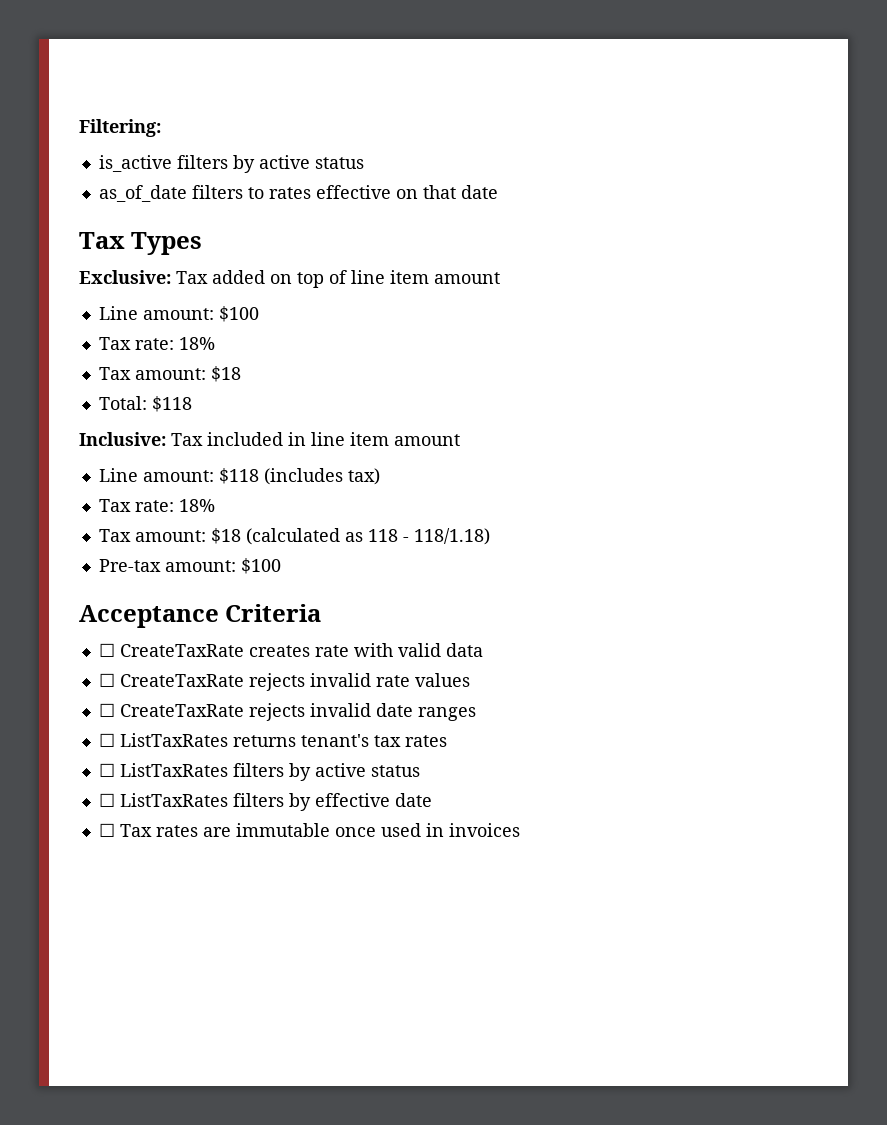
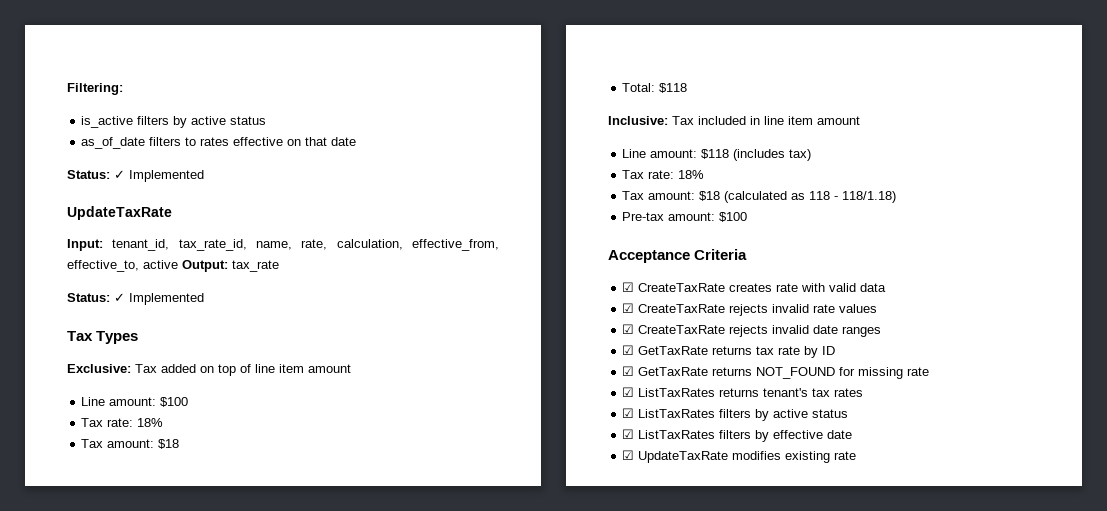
  as_of_date filters to rates effective on that date
+ Status: ✓ Implemented
+ UpdateTaxRate
+ Input: tenant_id, tax_rate_id, name, rate, calculation, effective_from, effective_to, active Output: tax_rate
+ Status: ✓ Implemented
- ☐ CreateTaxRate creates rate with valid data
+ ☑ CreateTaxRate creates rate with valid data
- ☐ CreateTaxRate rejects invalid rate values
+ ☑ CreateTaxRate rejects invalid rate values
- ☐ CreateTaxRate rejects invalid date ranges
+ ☑ CreateTaxRate rejects invalid date ranges
- ☐ ListTaxRates returns tenant's tax rates
+ ☑ GetTaxRate returns tax rate by ID
+ ☑ GetTaxRate returns NOT_FOUND for missing rate
+ ☑ ListTaxRates returns tenant's tax rates
- ☐ ListTaxRates filters by active status
+ ☑ ListTaxRates filters by active status
- ☐ ListTaxRates filters by effective date
+ ☑ ListTaxRates filters by effective date
- ☐ Tax rates are immutable once used in invoices
+ ☑ UpdateTaxRate modifies existing rate

